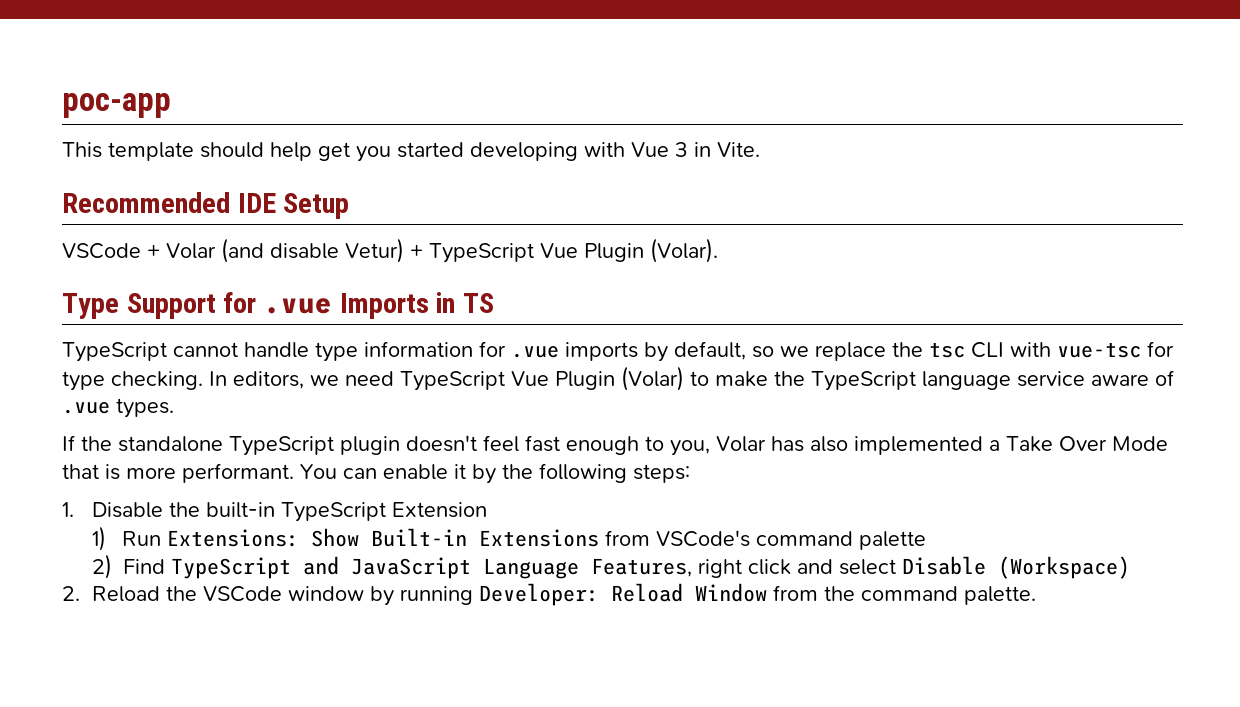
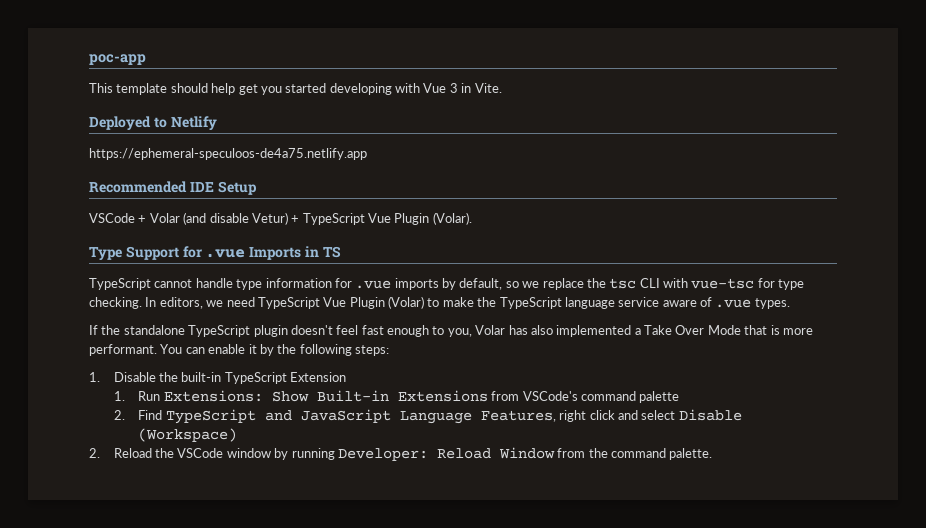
+ Deployed to Netlify
+ https://ephemeral-speculoos-de4a75.netlify.app
- 1) Run Extensions: Show Built-in Extensions from VSCode's command palette
+ 1. Run Extensions: Show Built-in Extensions from VSCode's command palette
- 2) Find TypeScript and JavaScript Language Features, right click and select Disable (Workspace)
+ 2. Find TypeScript and JavaScript Language Features, right click and select Disable (Workspace)

